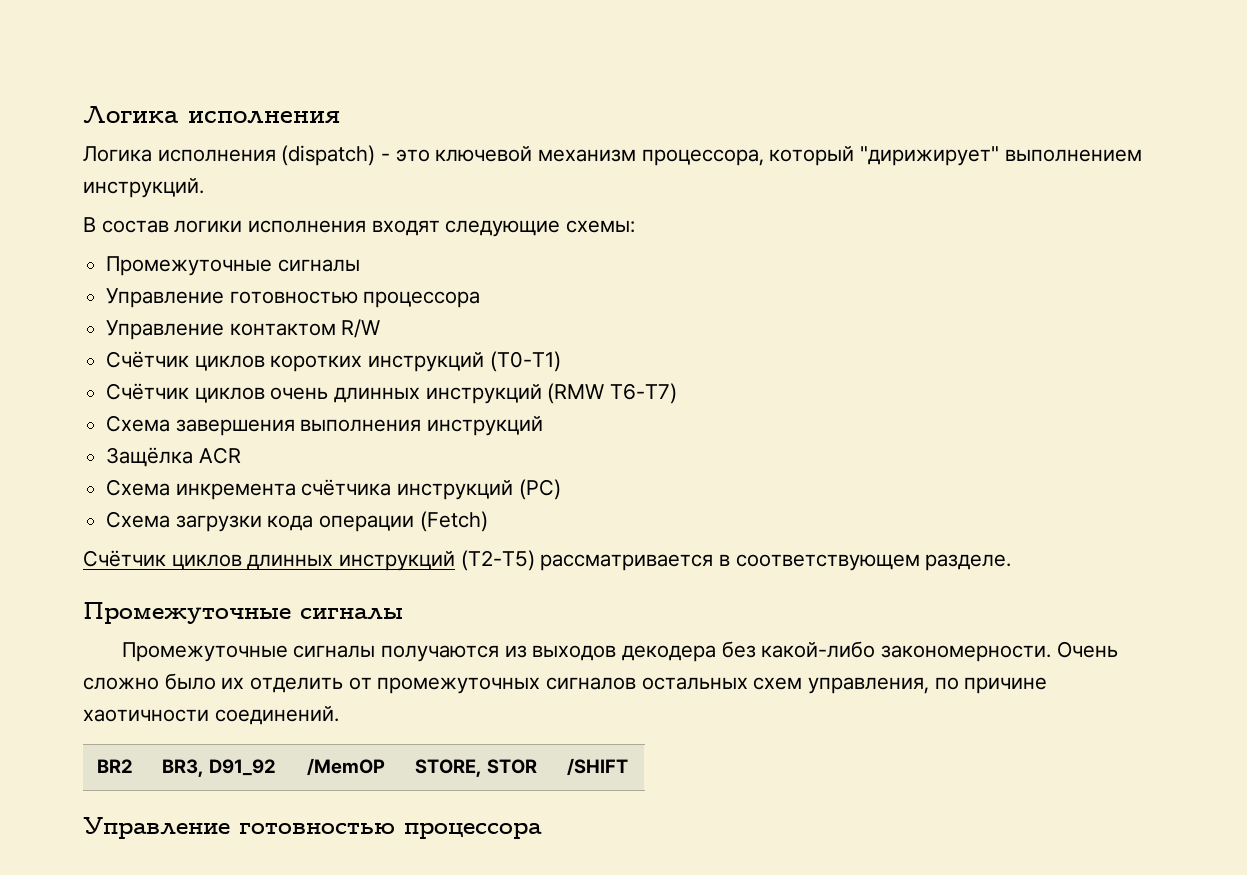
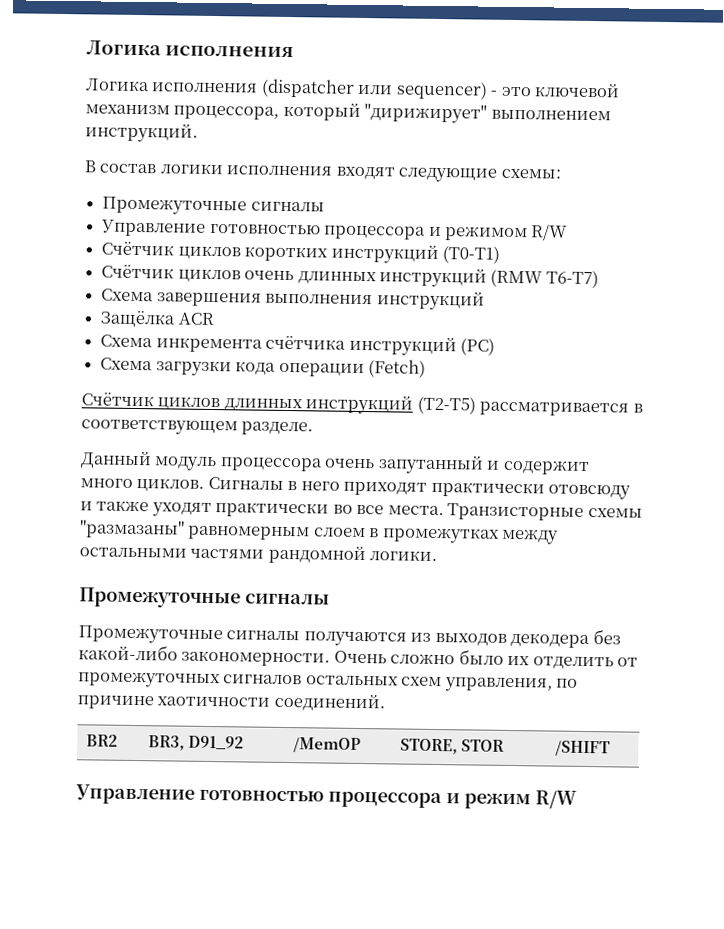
- Логика исполнения (dispatch) - это ключевой механизм процессора, который "дирижирует" выполнением инструкций.
+ Логика исполнения (dispatcher или sequencer) - это ключевой механизм процессора, который "дирижирует" выполнением инструкций.
  В состав логики исполнения входят следующие схемы:
  Промежуточные сигналы
- Управление готовностью процессора
- Управление контактом R/W
+ Управление готовностью процессора и режимом R/W
+ Данный модуль процессора очень запутанный и содержит много циклов. Сигналы в него приходят практически отовсюду и также уходят практически во все места. Транзисторные схемы "размазаны" равномерным слоем в промежутках между остальными частями рандомной логики.
  BR2 | BR3, D91_92 | /MemOP | STORE, STOR | /SHIFT
- Управление готовностью процессора
+ Управление готовностью процессора и режим R/W

